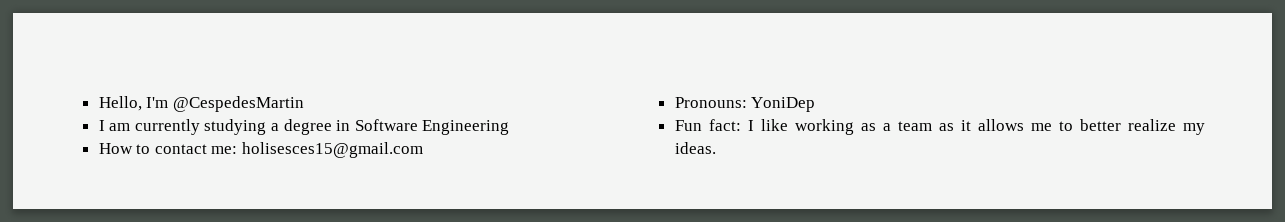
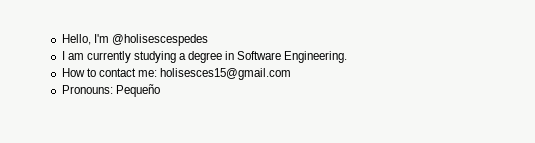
- Hello, I'm @CespedesMartin
+ Hello, I'm @holisescespedes
- I am currently studying a degree in Software Engineering
+ I am currently studying a degree in Software Engineering.
- Pronouns: YoniDep
- Fun fact: I like working as a team as it allows me to better realize my ideas.
+ Pronouns: Pequeño

